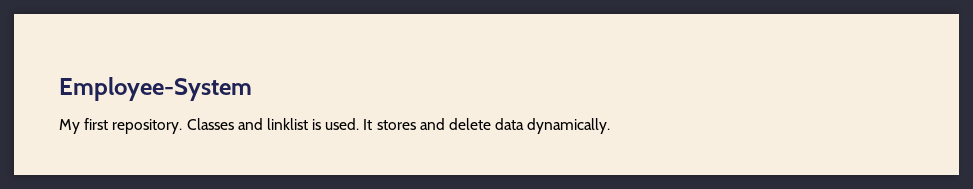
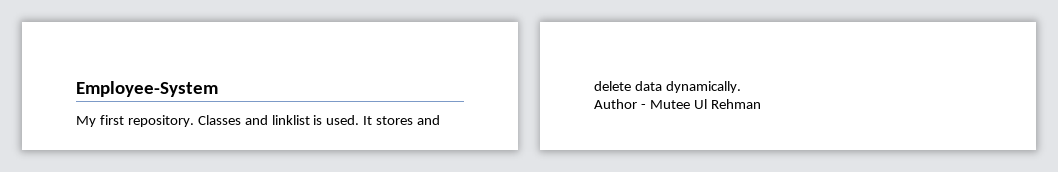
+ Author - Mutee Ul Rehman

